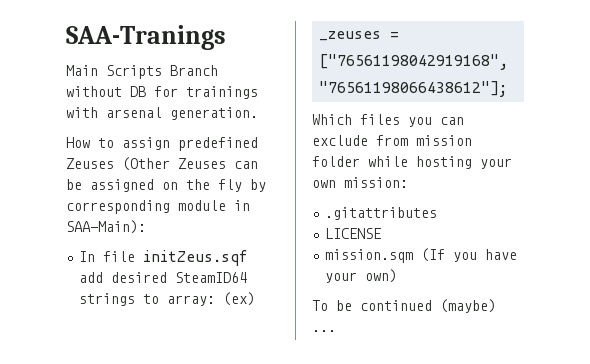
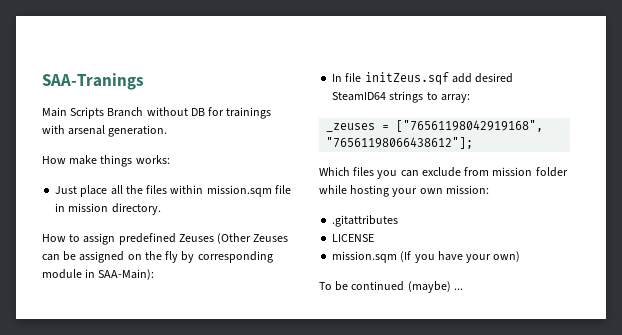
+ How make things works:
+ Just place all the files within mission.sqm file in mission directory.
- In file initZeus.sqf add desired SteamID64 strings to array: (ex)
+ In file initZeus.sqf add desired SteamID64 strings to array:

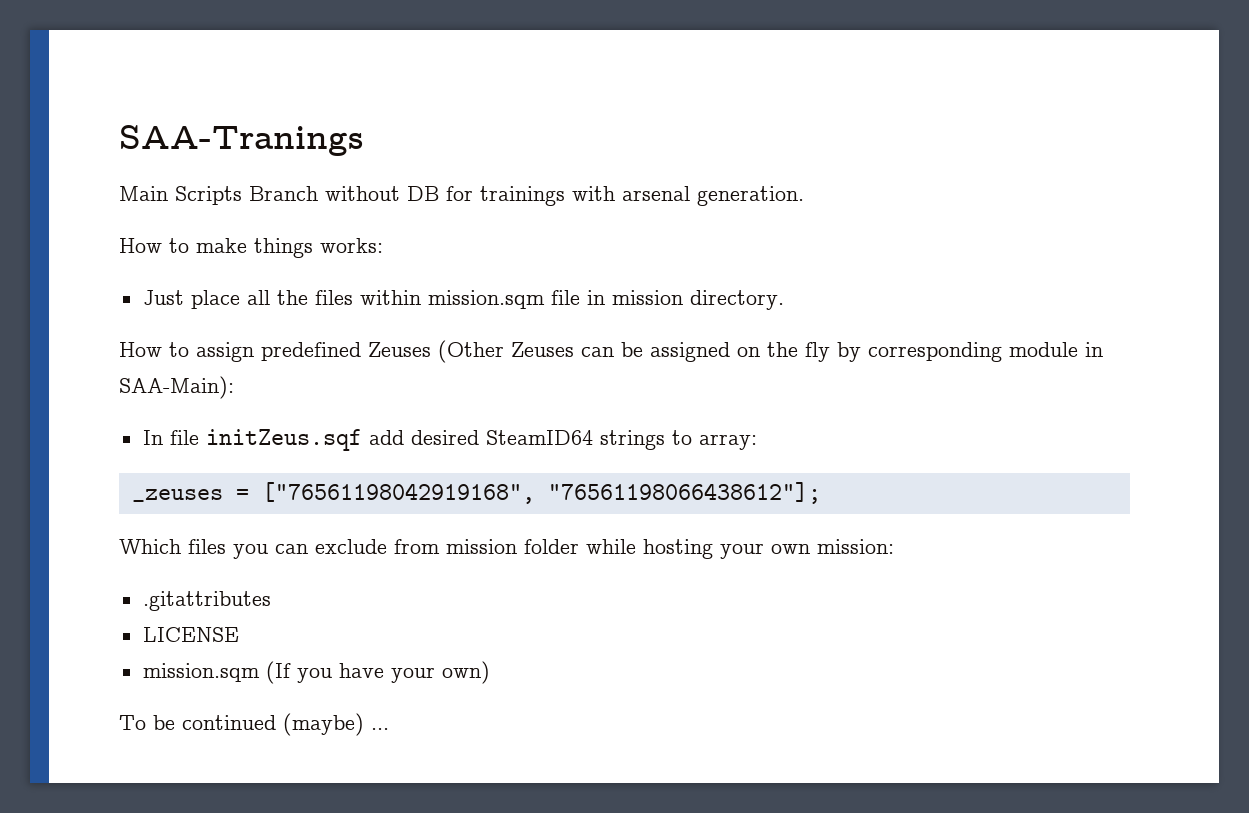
- How make things works:
+ How to make things works:

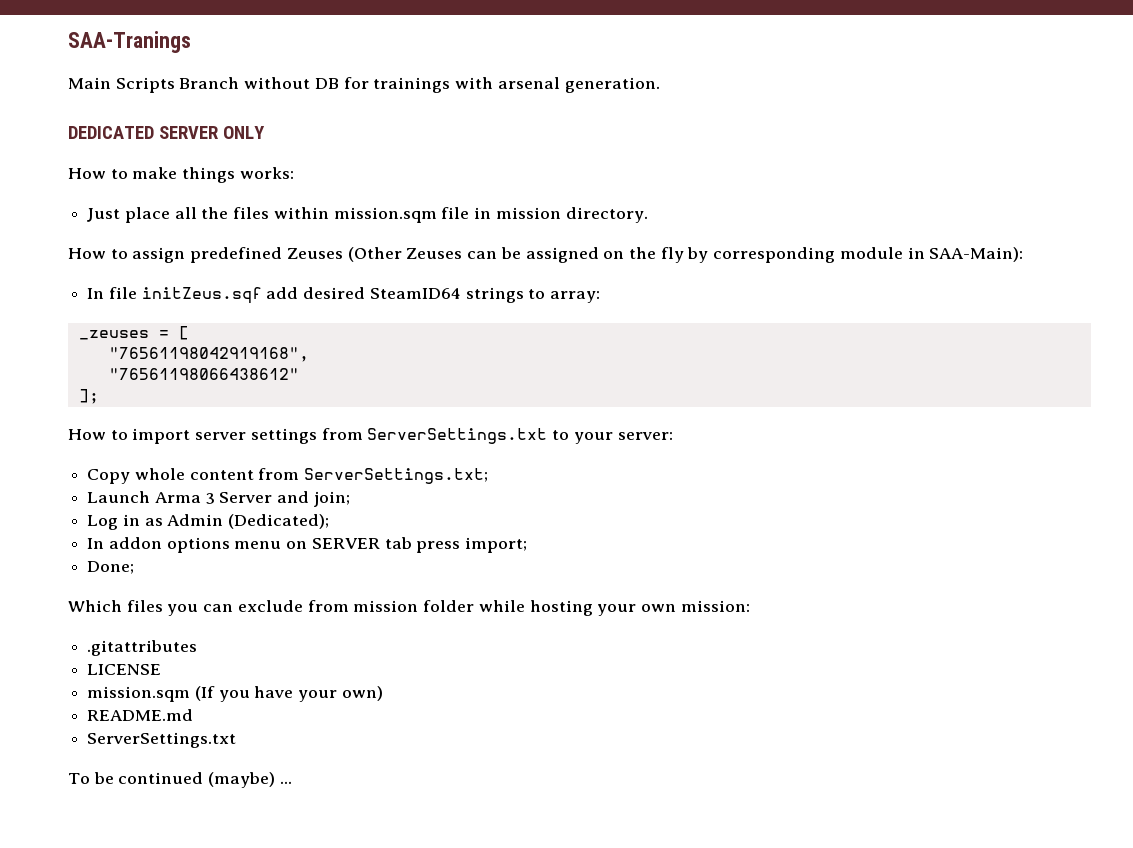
+ DEDICATED SERVER ONLY
- _zeuses = ["76561198042919168", "76561198066438612"];
+ _zeuses = [
+ "76561198042919168",
+ "76561198066438612"
+ ];
+ How to import server settings from ServerSettings.txt to your server:
+ Copy whole content from ServerSettings.txt;
+ Launch Arma 3 Server and join;
+ Log in as Admin (Dedicated);
+ In addon options menu on SERVER tab press import;
+ Done;
+ README.md
+ ServerSettings.txt

